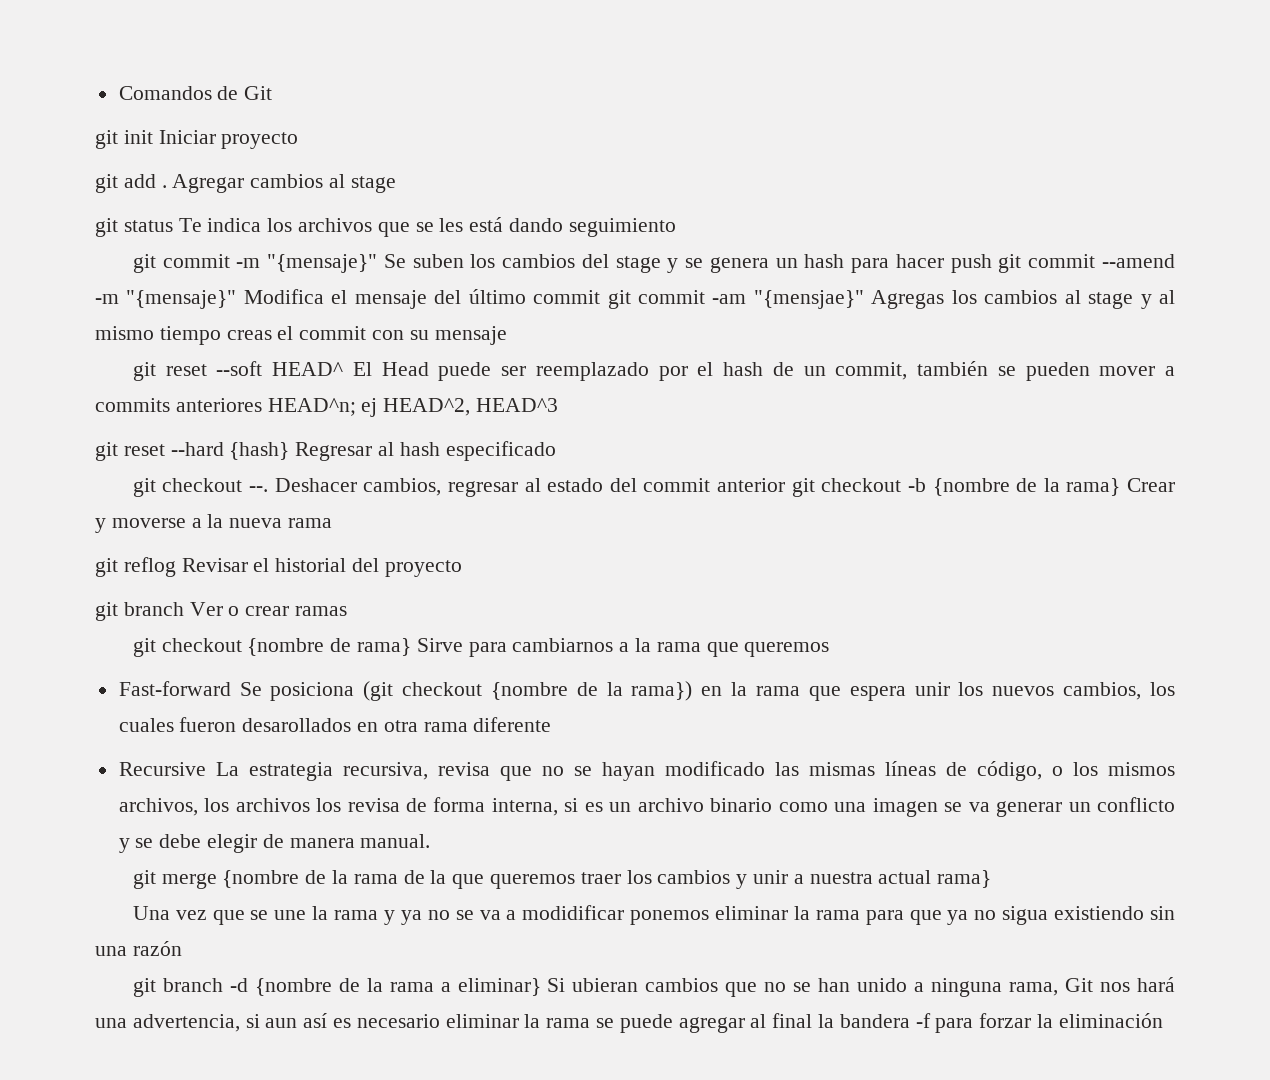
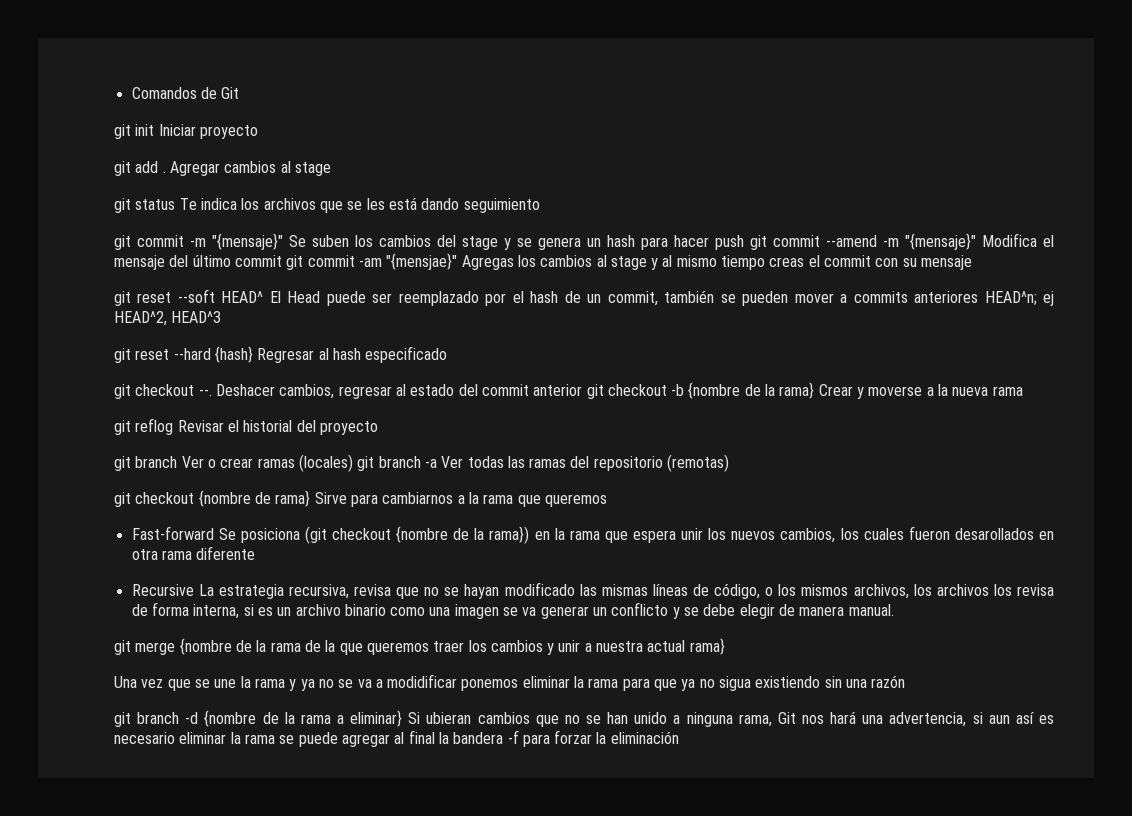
- git branch Ver o crear ramas
+ git branch Ver o crear ramas (locales) git branch -a Ver todas las ramas del repositorio (remotas)

